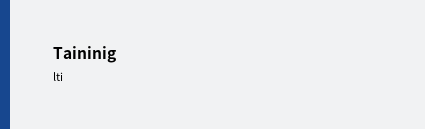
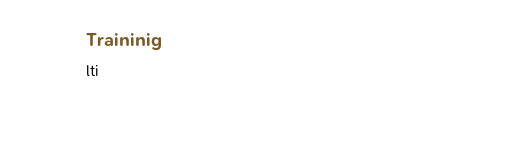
- Taininig
+ Traininig

